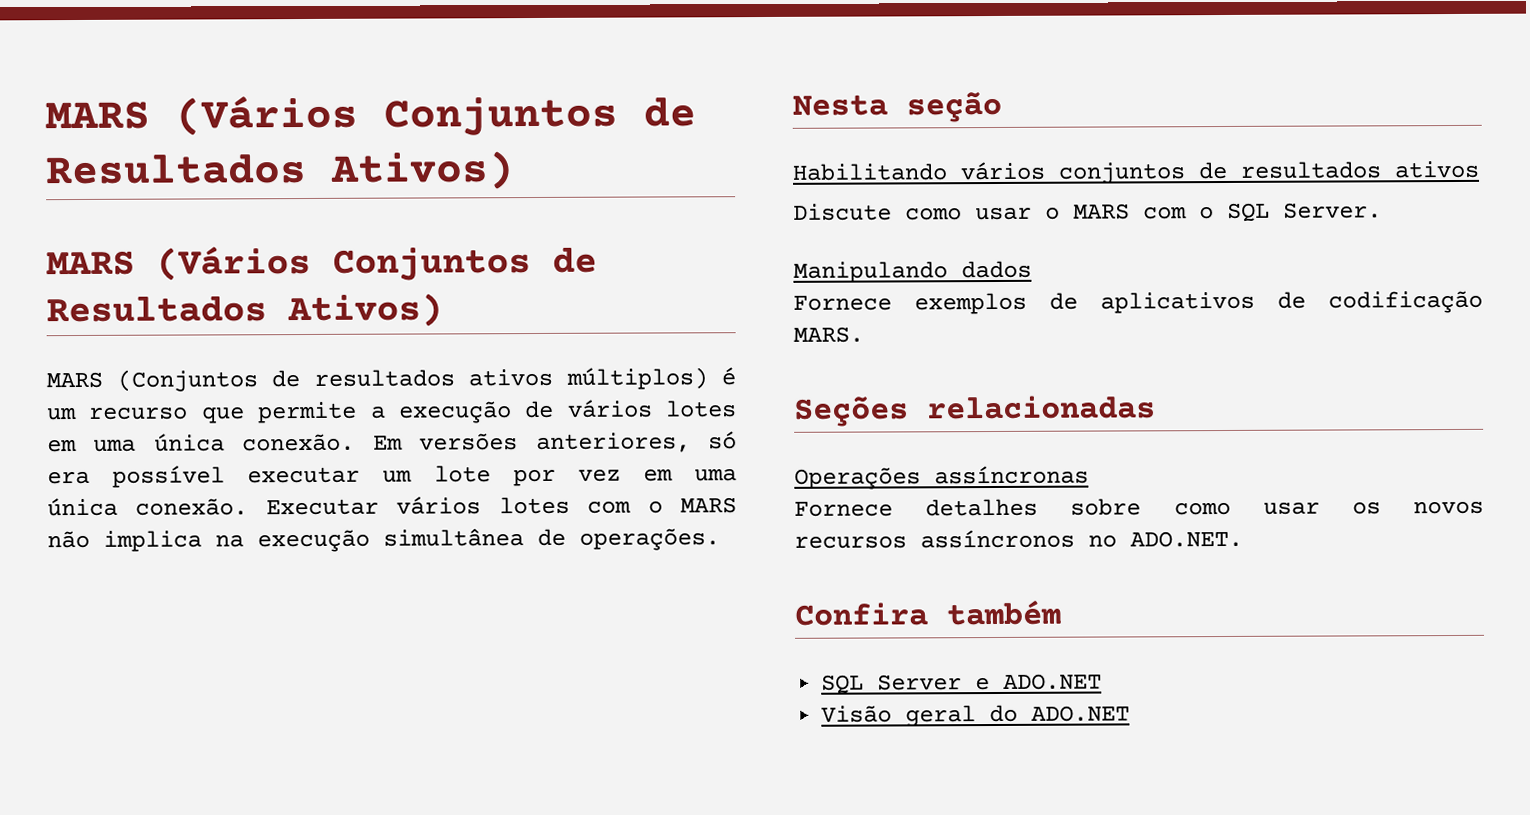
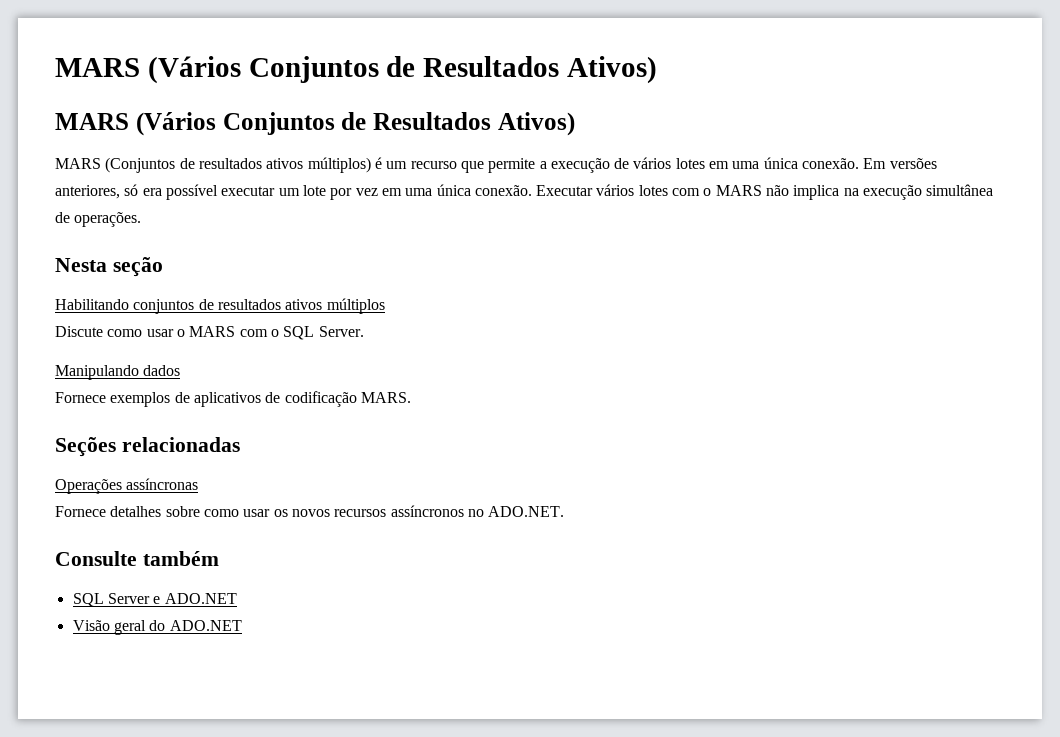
- Habilitando vários conjuntos de resultados ativos
+ Habilitando conjuntos de resultados ativos múltiplos
- Confira também
+ Consulte também

